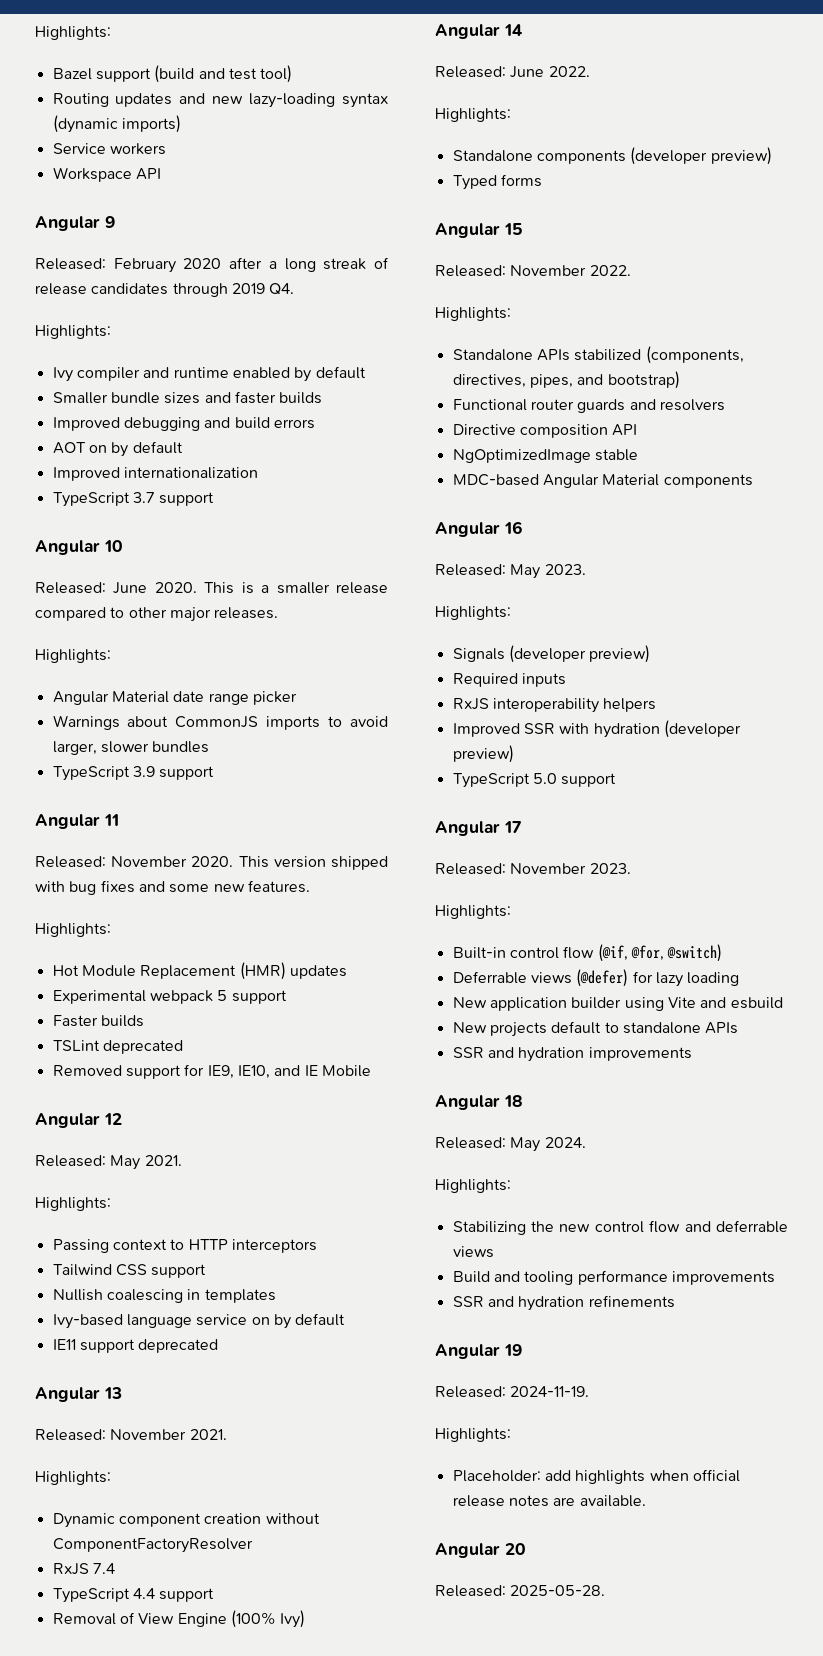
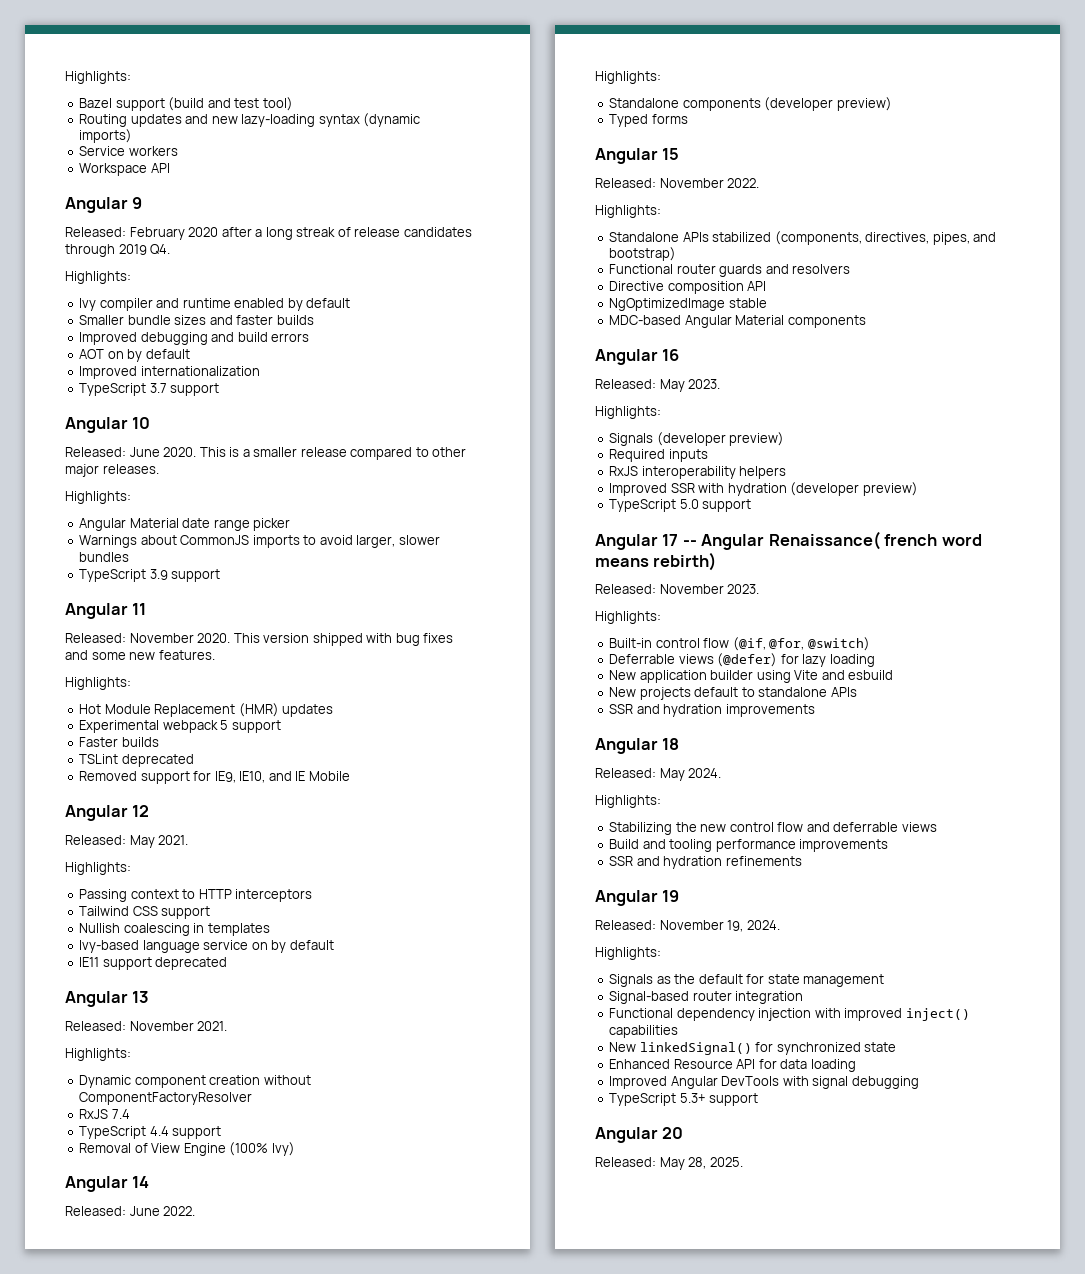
- Angular 17
+ Angular 17 -- Angular Renaissance( french word means rebirth)
- Released: 2024-11-19.
+ Released: November 19, 2024.
  Highlights:
- Placeholder: add highlights when official release notes are available.
+ Signals as the default for state management
+ Signal-based router integration
+ Functional dependency injection with improved inject() capabilities
+ New linkedSignal() for synchronized state
+ Enhanced Resource API for data loading
+ Improved Angular DevTools with signal debugging
+ TypeScript 5.3+ support
- Released: 2025-05-28.
+ Released: May 28, 2025.

